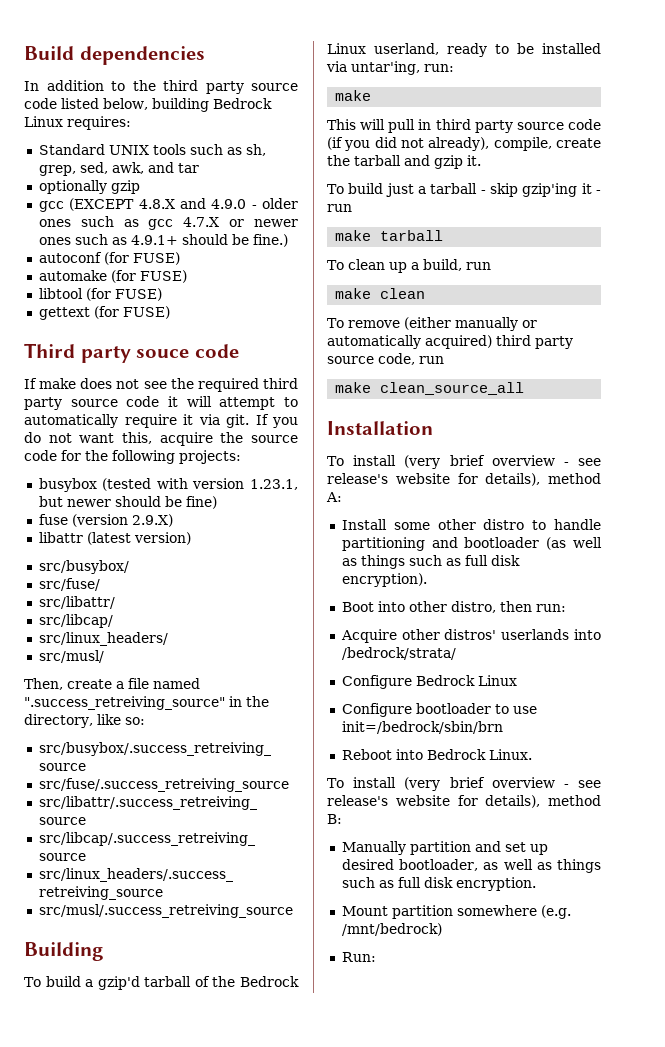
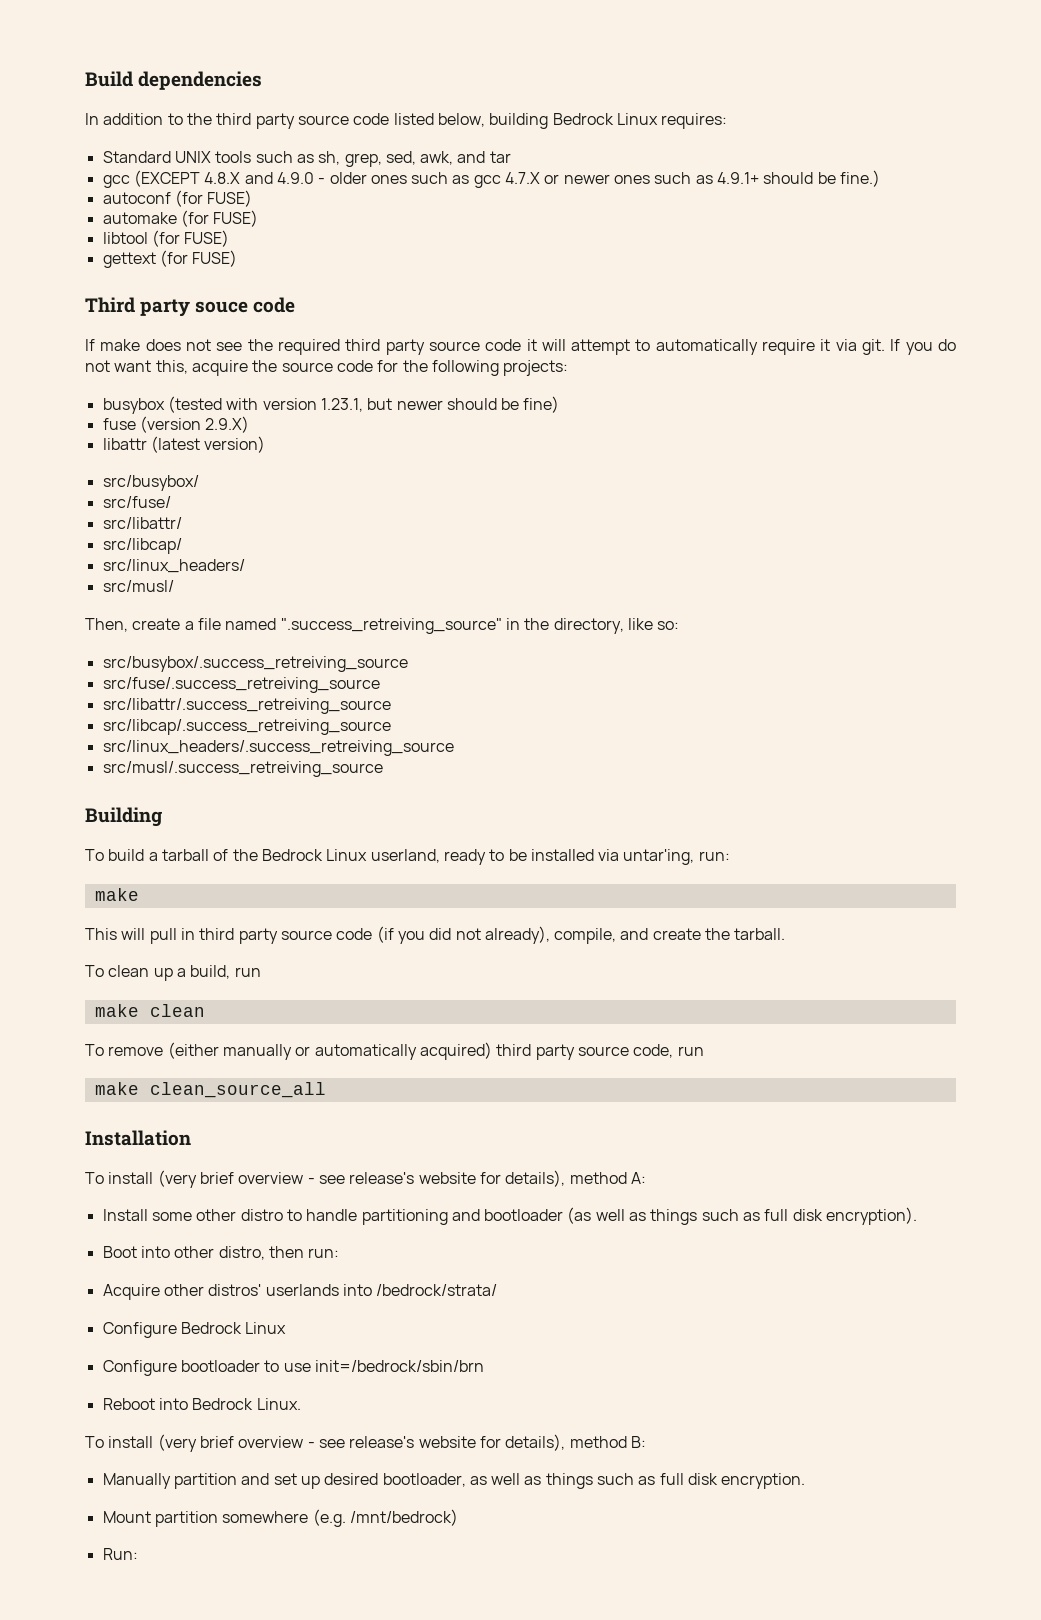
- optionally gzip
- To build a gzip'd tarball of the Bedrock Linux userland, ready to be installed via untar'ing, run:
+ To build a tarball of the Bedrock Linux userland, ready to be installed via untar'ing, run:
- This will pull in third party source code (if you did not already), compile, create the tarball and gzip it.
- To build just a tarball - skip gzip'ing it - run
- make tarball
+ This will pull in third party source code (if you did not already), compile, and create the tarball.

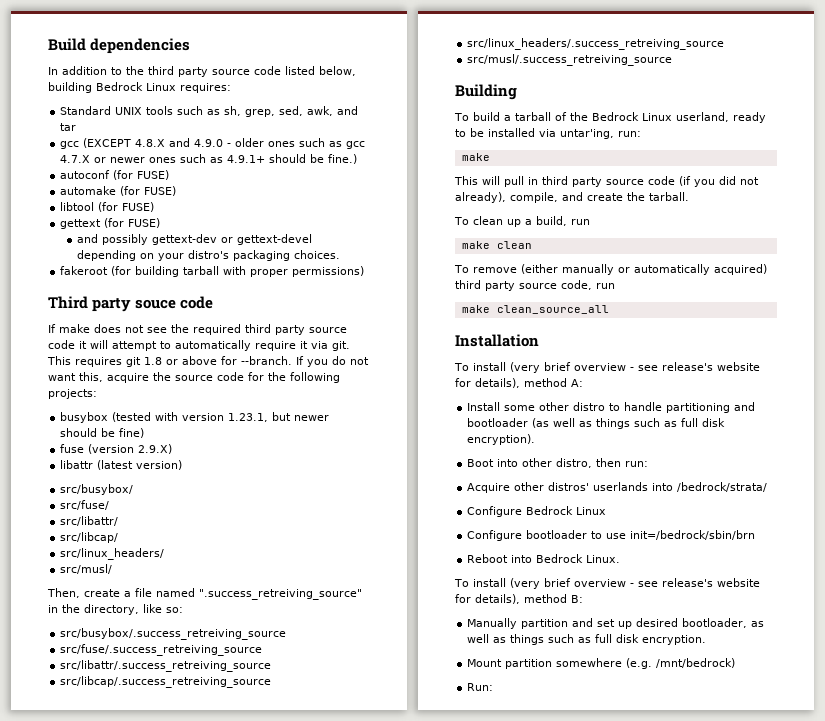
+ and possibly gettext-dev or gettext-devel depending on your distro's packaging choices.
+ fakeroot (for building tarball with proper permissions)
+ This requires git 1.8 or above for --branch.

